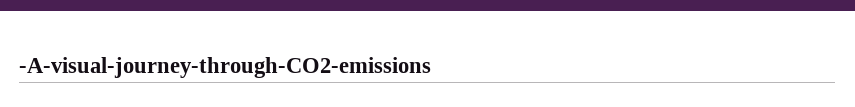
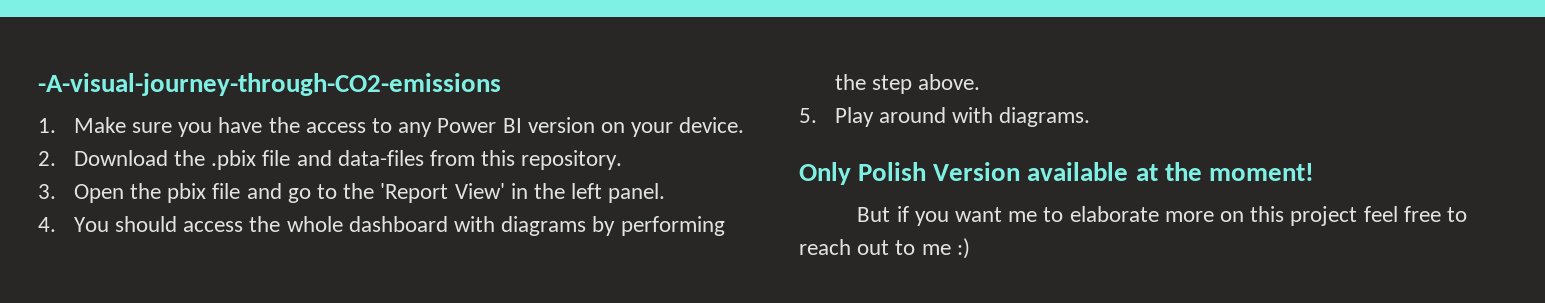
+ 1. Make sure you have the access to any Power BI version on your device.
+ 2. Download the .pbix file and data-files from this repository.
+ 3. Open the pbix file and go to the 'Report View' in the left panel.
+ 4. You should access the whole dashboard with diagrams by performing the step above.
+ 5. Play around with diagrams.
+ Only Polish Version available at the moment!
+ But if you want me to elaborate more on this project feel free to reach out to me :)

